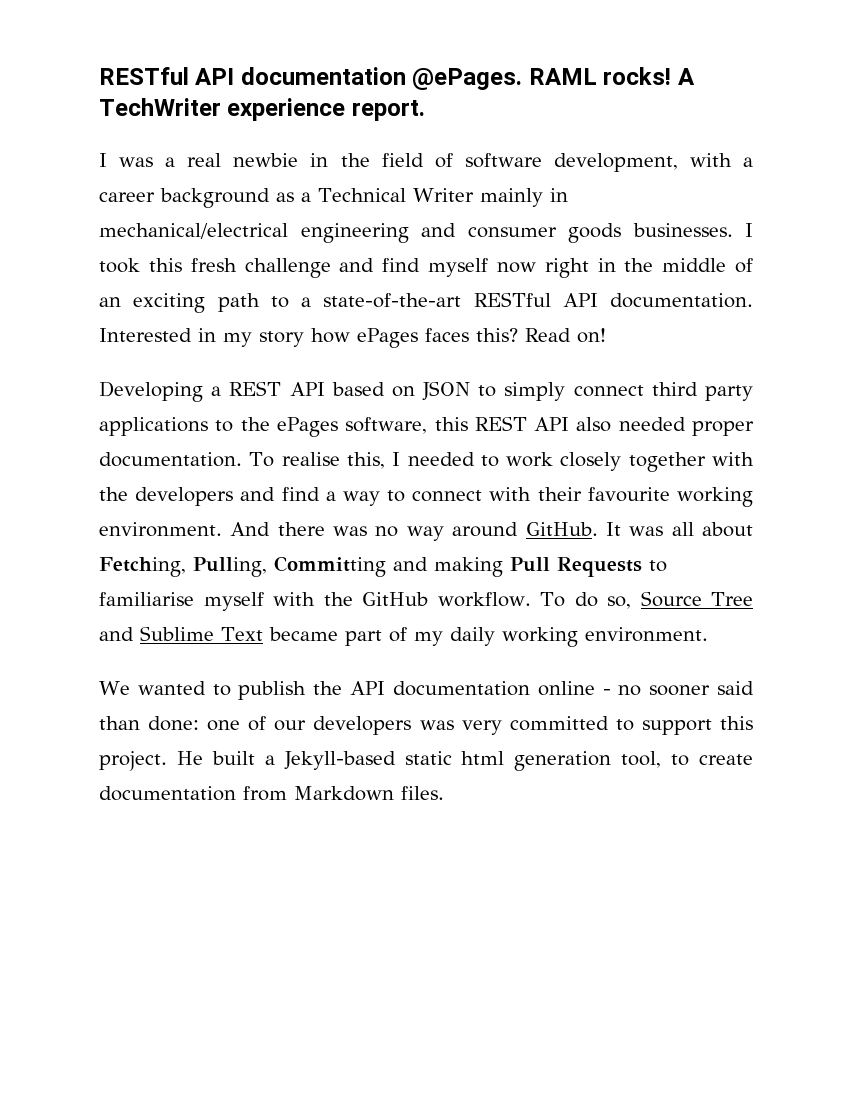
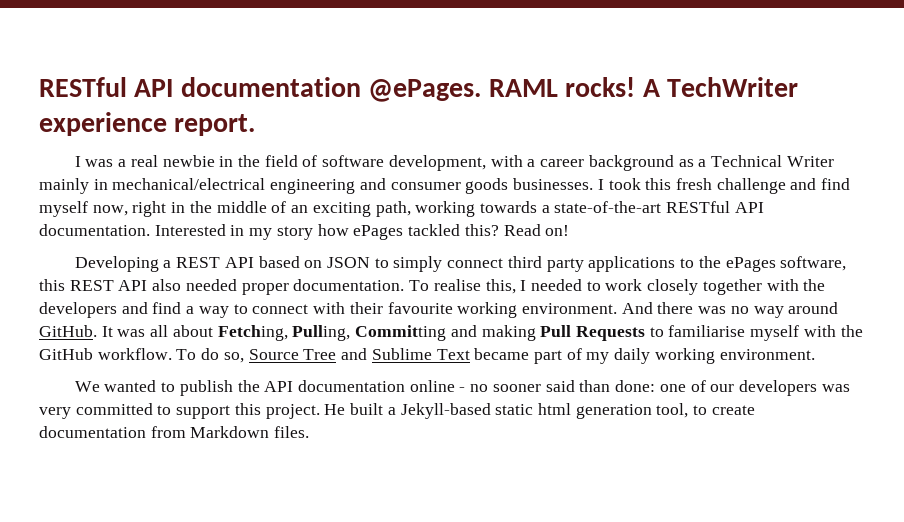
- I took this fresh challenge and find myself now right in the middle of an exciting path to a state-of-the-art RESTful API documentation.
+ I took this fresh challenge and find myself now, right in the middle of an exciting path, working towards a state-of-the-art RESTful API documentation.
- Interested in my story how ePages faces this?
+ Interested in my story how ePages tackled this?

